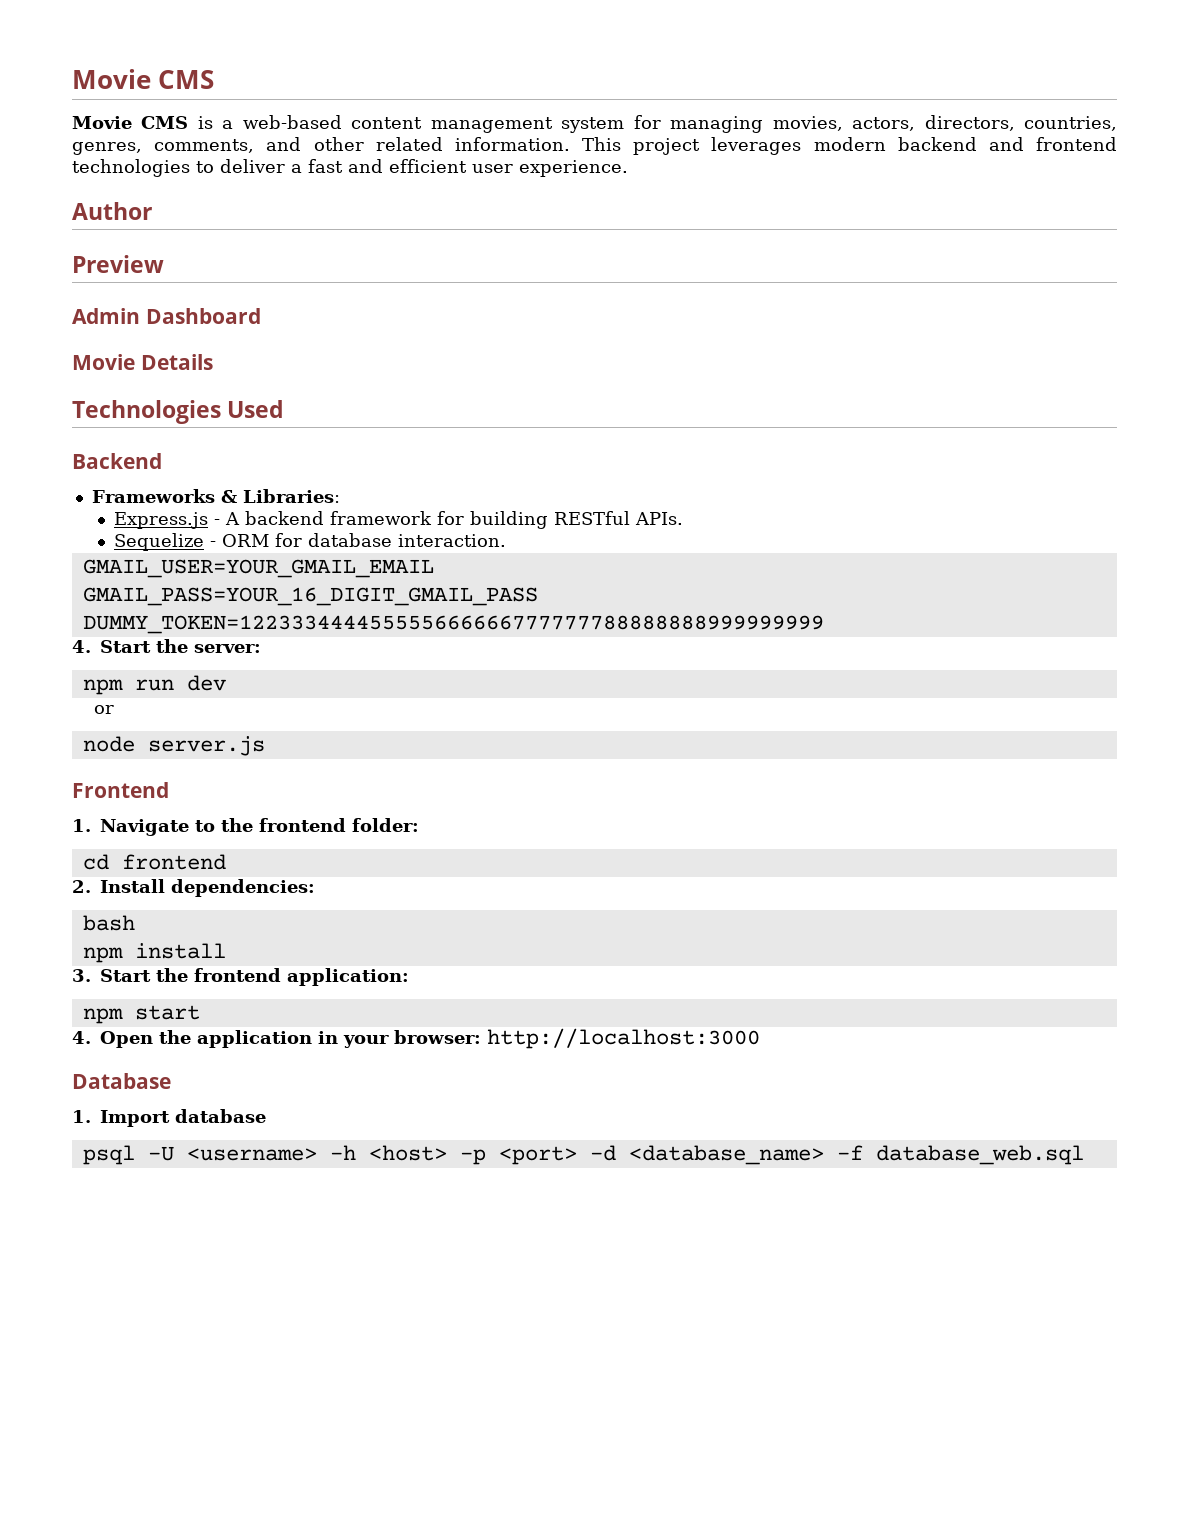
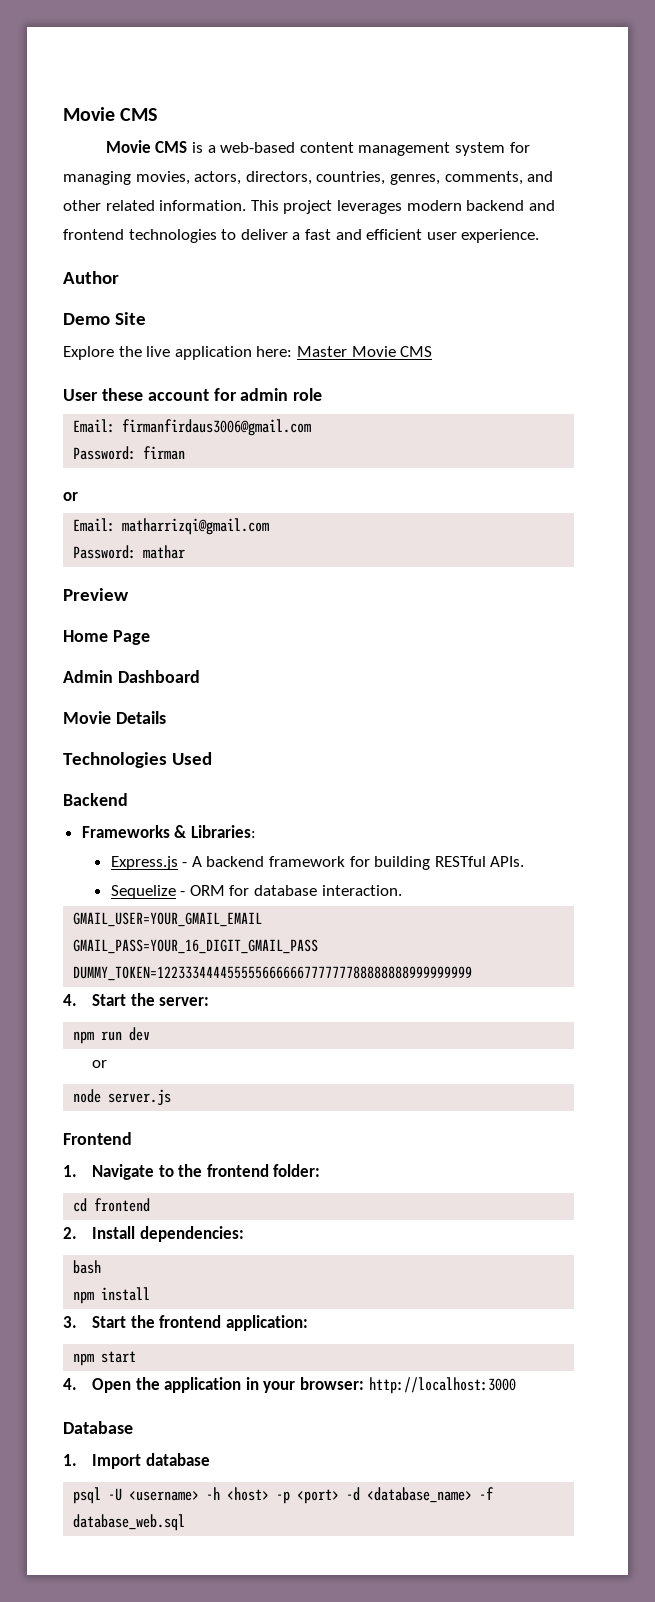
+ Demo Site
+ Explore the live application here: Master Movie CMS
+ User these account for admin role
+ Email: firmanfirdaus3006@gmail.com
+ Password: firman
+ or
+ Email: matharrizqi@gmail.com
+ Password: mathar
+ Home Page

